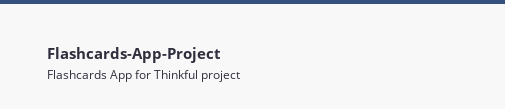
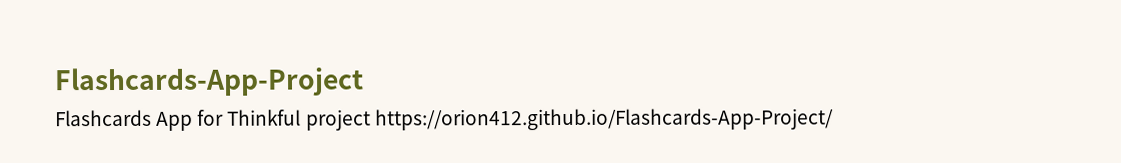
- Flashcards App for Thinkful project
+ Flashcards App for Thinkful project https://orion412.github.io/Flashcards-App-Project/

